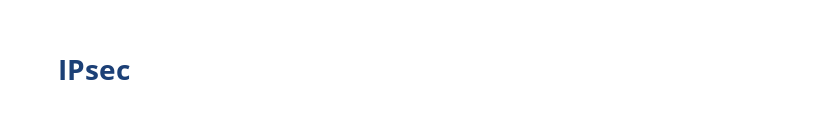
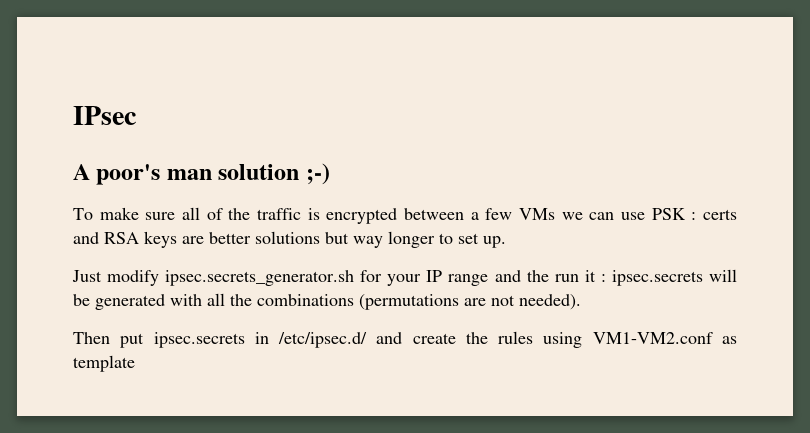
+ A poor's man solution ;-)
+ To make sure all of the traffic is encrypted between a few VMs we can use PSK : certs and RSA keys are better solutions but way longer to set up.
+ Just modify ipsec.secrets_generator.sh for your IP range and the run it : ipsec.secrets will be generated with all the combinations (permutations are not needed).
+ Then put ipsec.secrets in /etc/ipsec.d/ and create the rules using VM1-VM2.conf as template

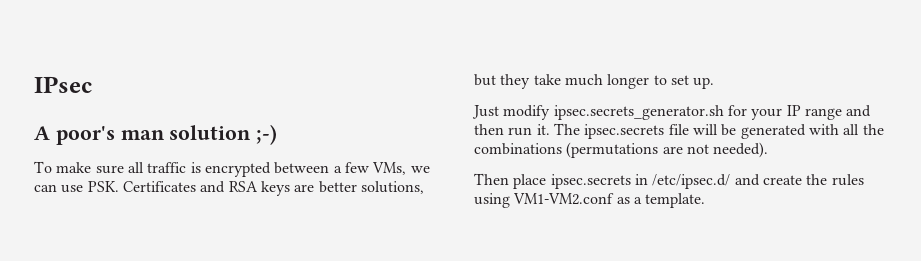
- To make sure all of the traffic is encrypted between a few VMs we can use PSK : certs and RSA keys are better solutions but way longer to set up.
+ To make sure all traffic is encrypted between a few VMs, we can use PSK. Certificates and RSA keys are better solutions, but they take much longer to set up.
- Just modify ipsec.secrets_generator.sh for your IP range and the run it : ipsec.secrets will be generated with all the combinations (permutations are not needed).
+ Just modify ipsec.secrets_generator.sh for your IP range and then run it. The ipsec.secrets file will be generated with all the combinations (permutations are not needed).
- Then put ipsec.secrets in /etc/ipsec.d/ and create the rules using VM1-VM2.conf as template
+ Then place ipsec.secrets in /etc/ipsec.d/ and create the rules using VM1-VM2.conf as a template.

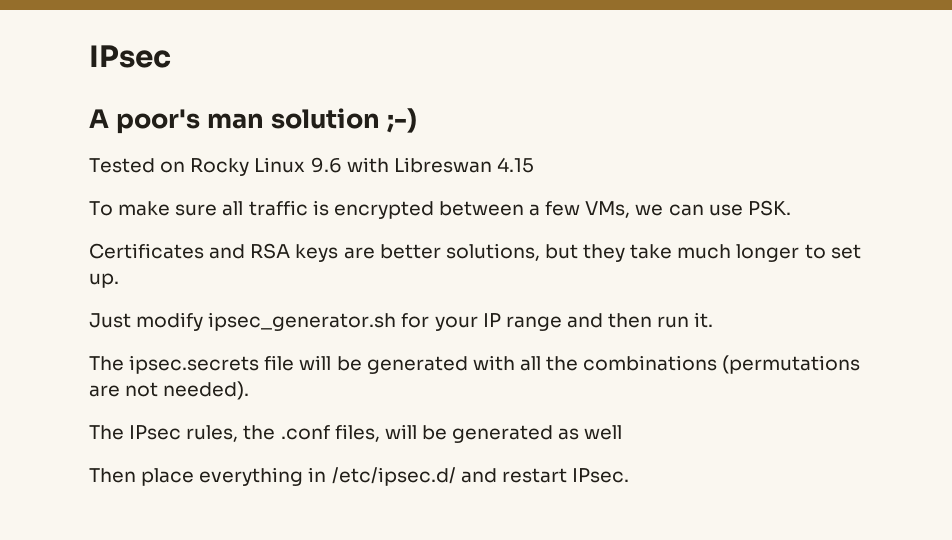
+ Tested on Rocky Linux 9.6 with Libreswan 4.15
- To make sure all traffic is encrypted between a few VMs, we can use PSK. Certificates and RSA keys are better solutions, but they take much longer to set up.
+ To make sure all traffic is encrypted between a few VMs, we can use PSK.
+ Certificates and RSA keys are better solutions, but they take much longer to set up.
- Just modify ipsec.secrets_generator.sh for your IP range and then run it. The ipsec.secrets file will be generated with all the combinations (permutations are not needed).
+ Just modify ipsec_generator.sh for your IP range and then run it.
+ The ipsec.secrets file will be generated with all the combinations (permutations are not needed).
+ The IPsec rules, the .conf files, will be generated as well
- Then place ipsec.secrets in /etc/ipsec.d/ and create the rules using VM1-VM2.conf as a template.
+ Then place everything in /etc/ipsec.d/ and restart IPsec.

